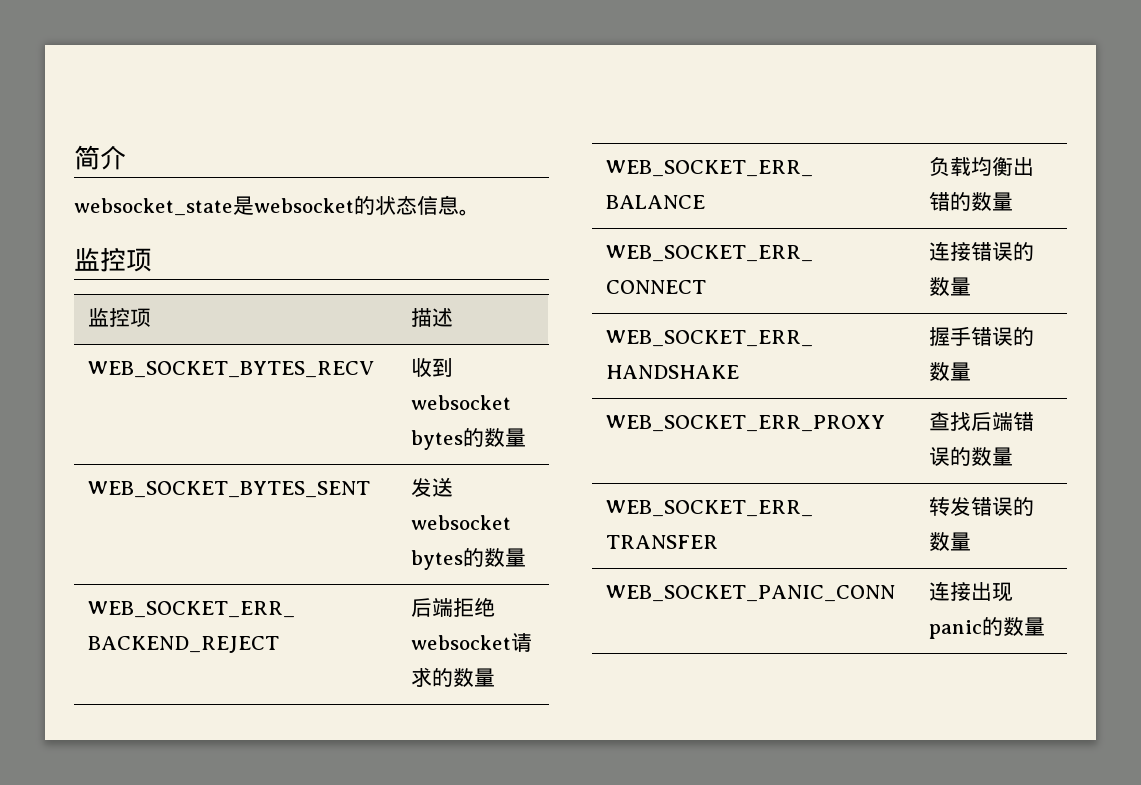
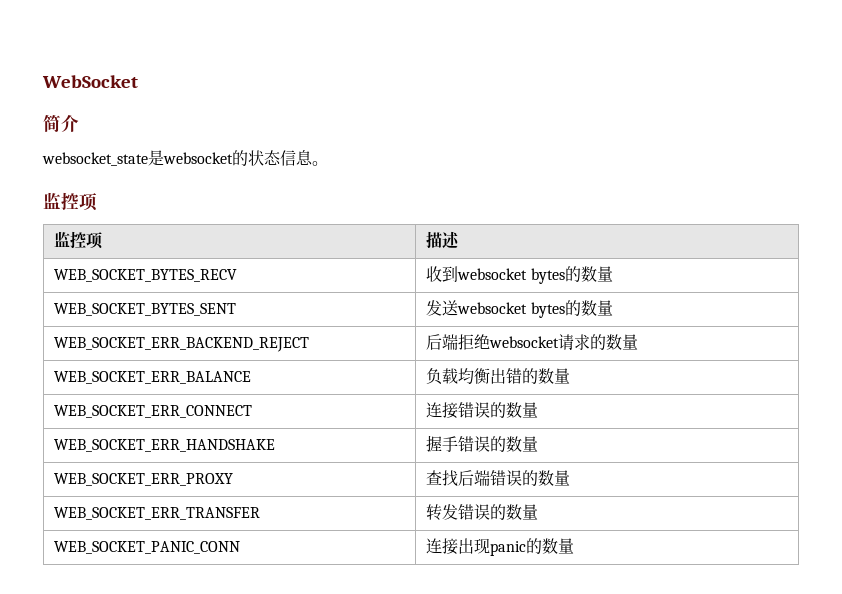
+ WebSocket

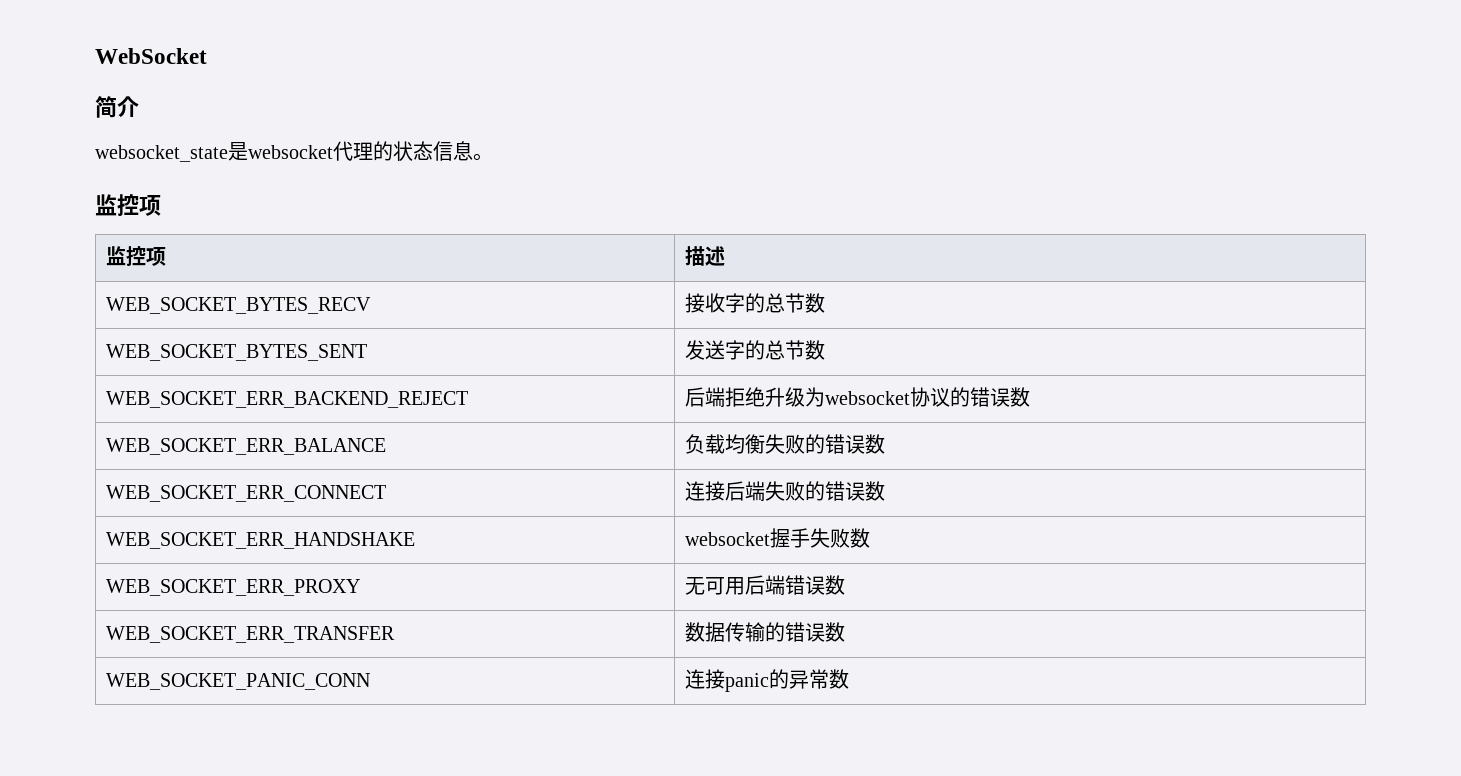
- websocket_state是websocket的状态信息。
+ websocket_state是websocket代理的状态信息。
- WEB_SOCKET_BYTES_RECV | 收到websocket bytes的数量
+ WEB_SOCKET_BYTES_RECV | 接收字的总节数
- WEB_SOCKET_BYTES_SENT | 发送websocket bytes的数量
+ WEB_SOCKET_BYTES_SENT | 发送字的总节数
- WEB_SOCKET_ERR_BACKEND_REJECT | 后端拒绝websocket请求的数量
+ WEB_SOCKET_ERR_BACKEND_REJECT | 后端拒绝升级为websocket协议的错误数
- WEB_SOCKET_ERR_BALANCE | 负载均衡出错的数量
+ WEB_SOCKET_ERR_BALANCE | 负载均衡失败的错误数
- WEB_SOCKET_ERR_CONNECT | 连接错误的数量
+ WEB_SOCKET_ERR_CONNECT | 连接后端失败的错误数
- WEB_SOCKET_ERR_HANDSHAKE | 握手错误的数量
+ WEB_SOCKET_ERR_HANDSHAKE | websocket握手失败数
- WEB_SOCKET_ERR_PROXY | 查找后端错误的数量
+ WEB_SOCKET_ERR_PROXY | 无可用后端错误数
- WEB_SOCKET_ERR_TRANSFER | 转发错误的数量
+ WEB_SOCKET_ERR_TRANSFER | 数据传输的错误数
- WEB_SOCKET_PANIC_CONN | 连接出现panic的数量
+ WEB_SOCKET_PANIC_CONN | 连接panic的异常数

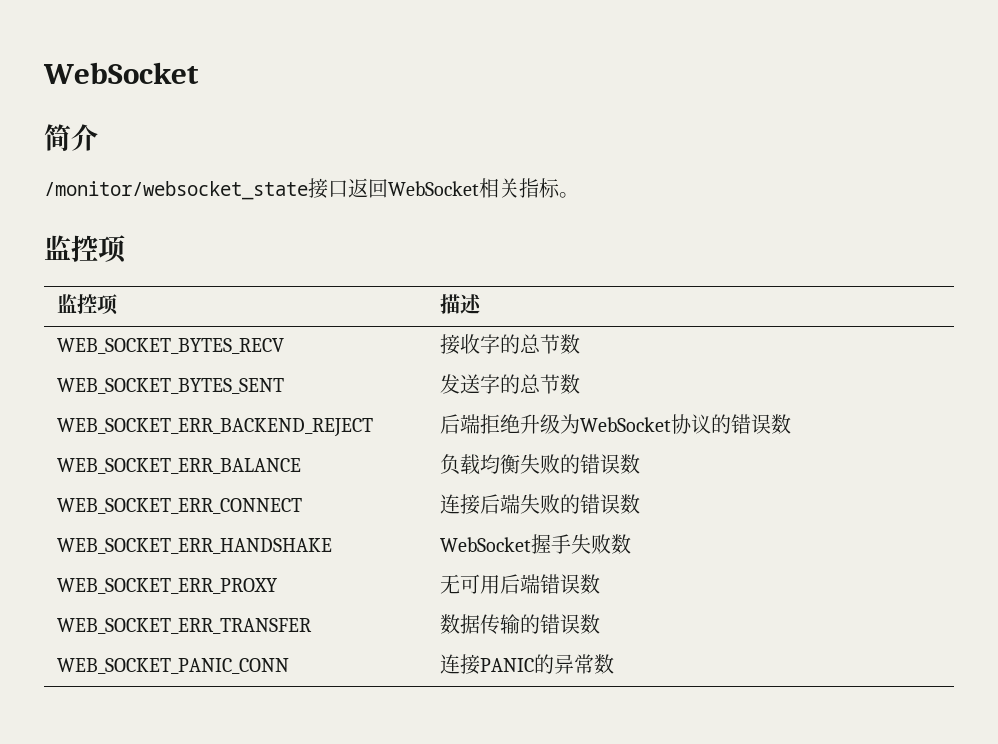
- websocket_state是websocket代理的状态信息。
+ /monitor/websocket_state接口返回WebSocket相关指标。
- WEB_SOCKET_ERR_BACKEND_REJECT | 后端拒绝升级为websocket协议的错误数
+ WEB_SOCKET_ERR_BACKEND_REJECT | 后端拒绝升级为WebSocket协议的错误数
- WEB_SOCKET_ERR_HANDSHAKE | websocket握手失败数
+ WEB_SOCKET_ERR_HANDSHAKE | WebSocket握手失败数
- WEB_SOCKET_PANIC_CONN | 连接panic的异常数
+ WEB_SOCKET_PANIC_CONN | 连接PANIC的异常数

